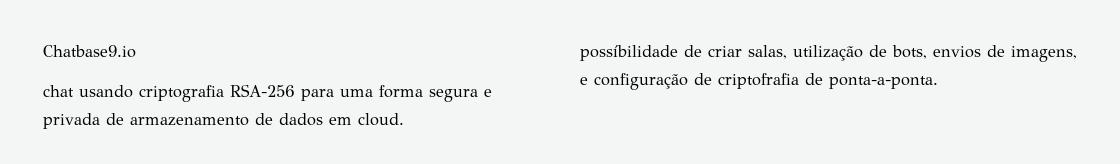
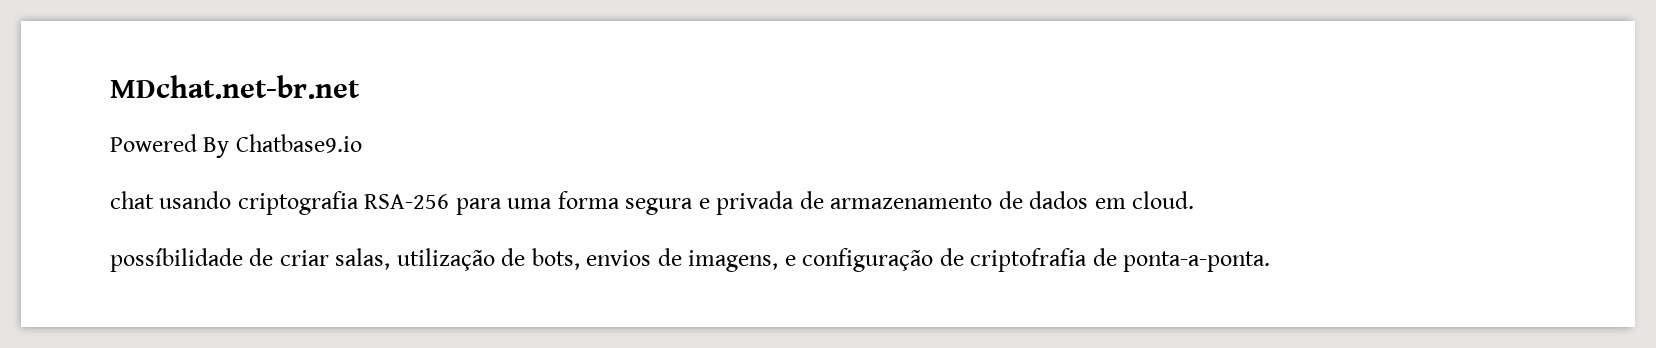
- Chatbase9.io
+ MDchat.net-br.net
+ Powered By Chatbase9.io

